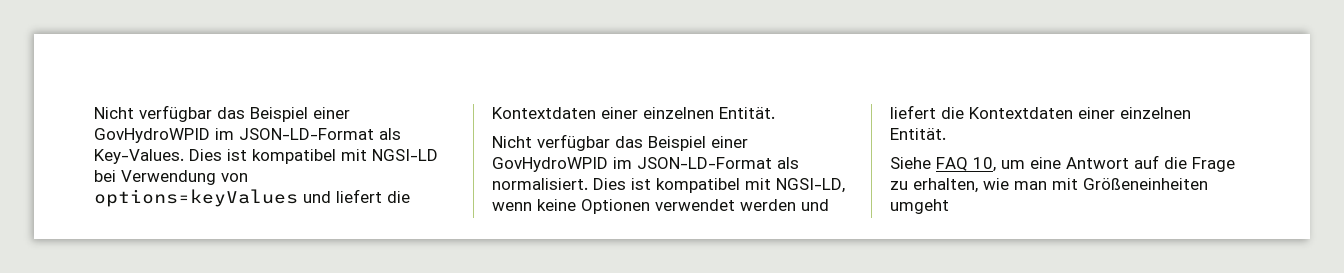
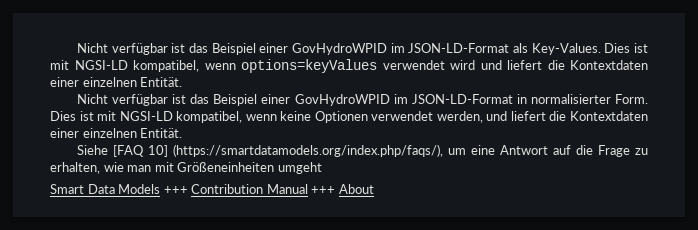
- Nicht verfügbar das Beispiel einer GovHydroWPID im JSON-LD-Format als Key-Values.
+ Nicht verfügbar ist das Beispiel einer GovHydroWPID im JSON-LD-Format als Key-Values.
- Dies ist kompatibel mit NGSI-LD bei Verwendung von options=keyValues und liefert die Kontextdaten einer einzelnen Entität.
+ Dies ist mit NGSI-LD kompatibel, wenn options=keyValues verwendet wird und liefert die Kontextdaten einer einzelnen Entität.
- Nicht verfügbar das Beispiel einer GovHydroWPID im JSON-LD-Format als normalisiert. Dies ist kompatibel mit NGSI-LD, wenn keine Optionen verwendet werden und liefert die Kontextdaten einer einzelnen Entität.
+ Nicht verfügbar ist das Beispiel einer GovHydroWPID im JSON-LD-Format in normalisierter Form. Dies ist mit NGSI-LD kompatibel, wenn keine Optionen verwendet werden, und liefert die Kontextdaten einer einzelnen Entität.
- Siehe FAQ 10, um eine Antwort auf die Frage zu erhalten, wie man mit Größeneinheiten umgeht
+ Siehe [FAQ 10] (https://smartdatamodels.org/index.php/faqs/), um eine Antwort auf die Frage zu erhalten, wie man mit Größeneinheiten umgeht
+ Smart Data Models +++ Contribution Manual +++ About

